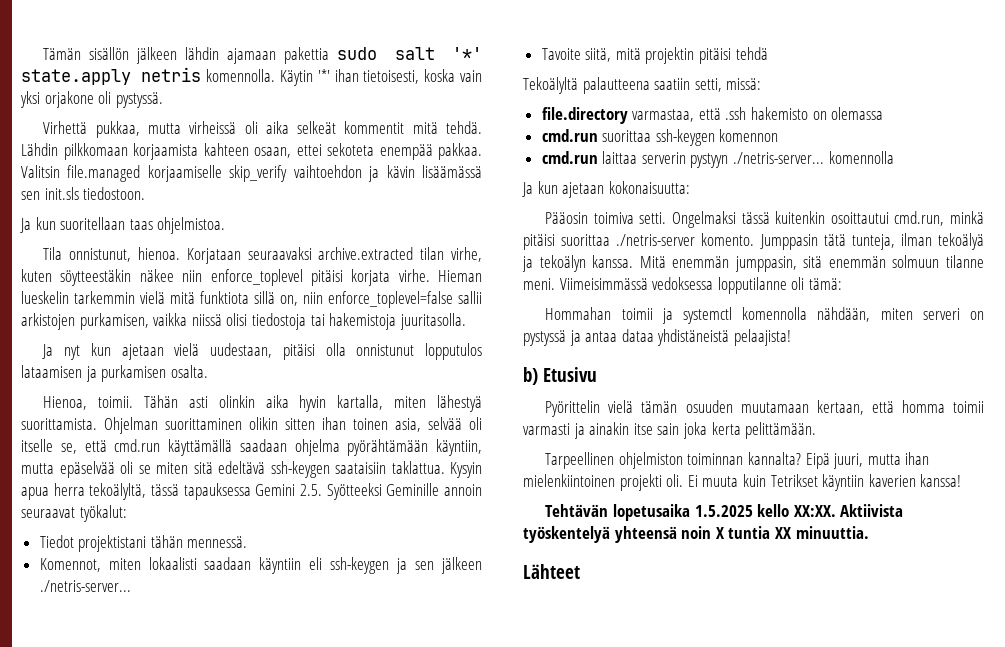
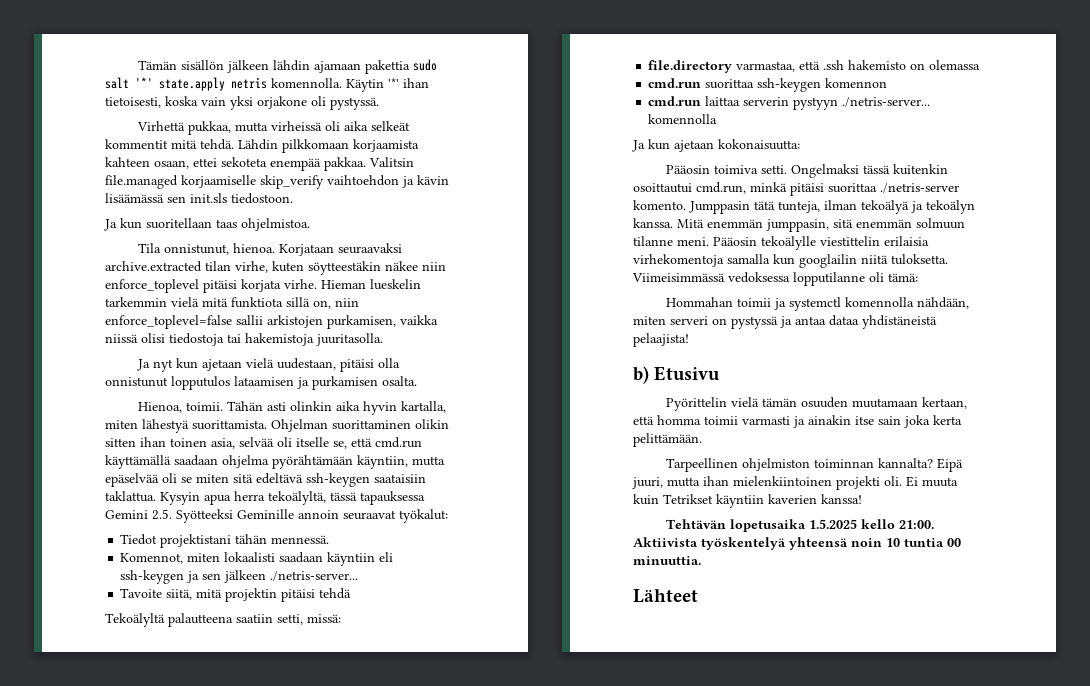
+ Pääosin tekoälylle viestittelin erilaisia virhekomentoja samalla kun googlailin niitä tuloksetta.
- Tehtävän lopetusaika 1.5.2025 kello XX:XX.
+ Tehtävän lopetusaika 1.5.2025 kello 21:00.
- Aktiivista työskentelyä yhteensä noin X tuntia XX minuuttia.
+ Aktiivista työskentelyä yhteensä noin 10 tuntia 00 minuuttia.

